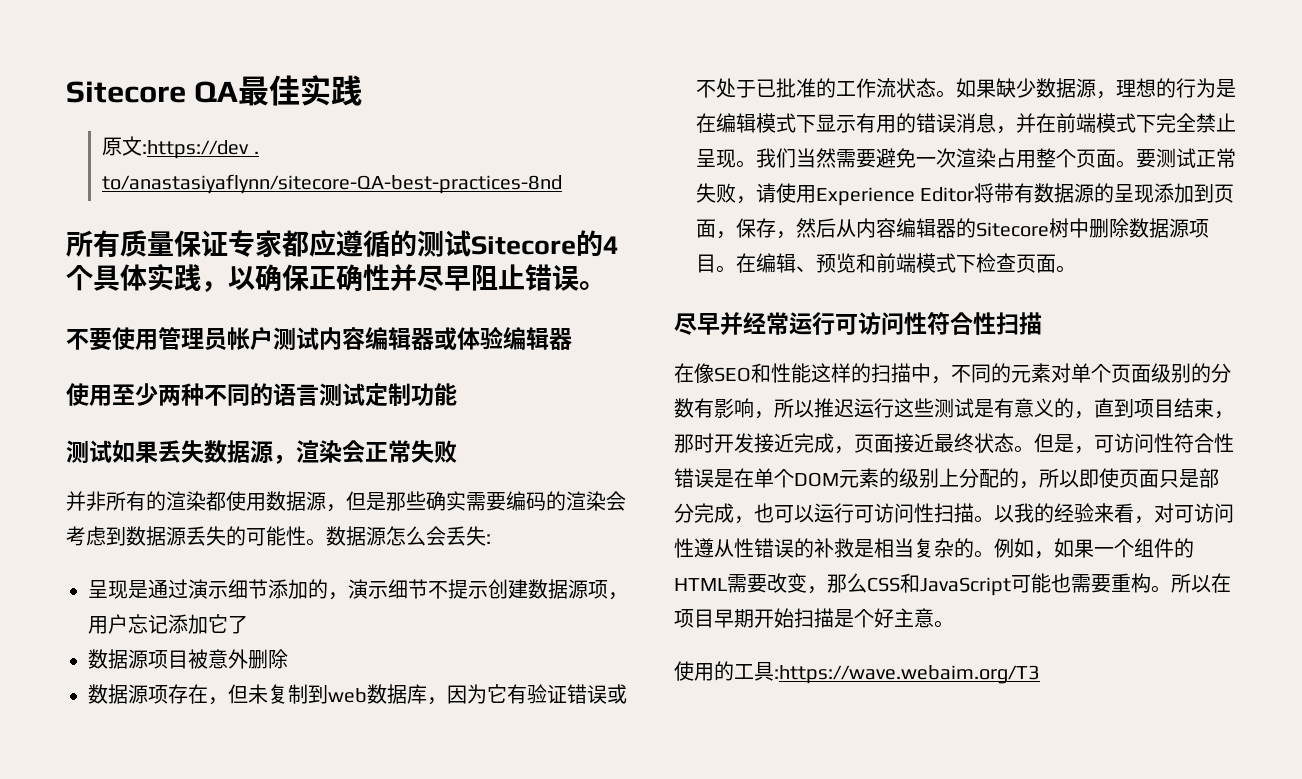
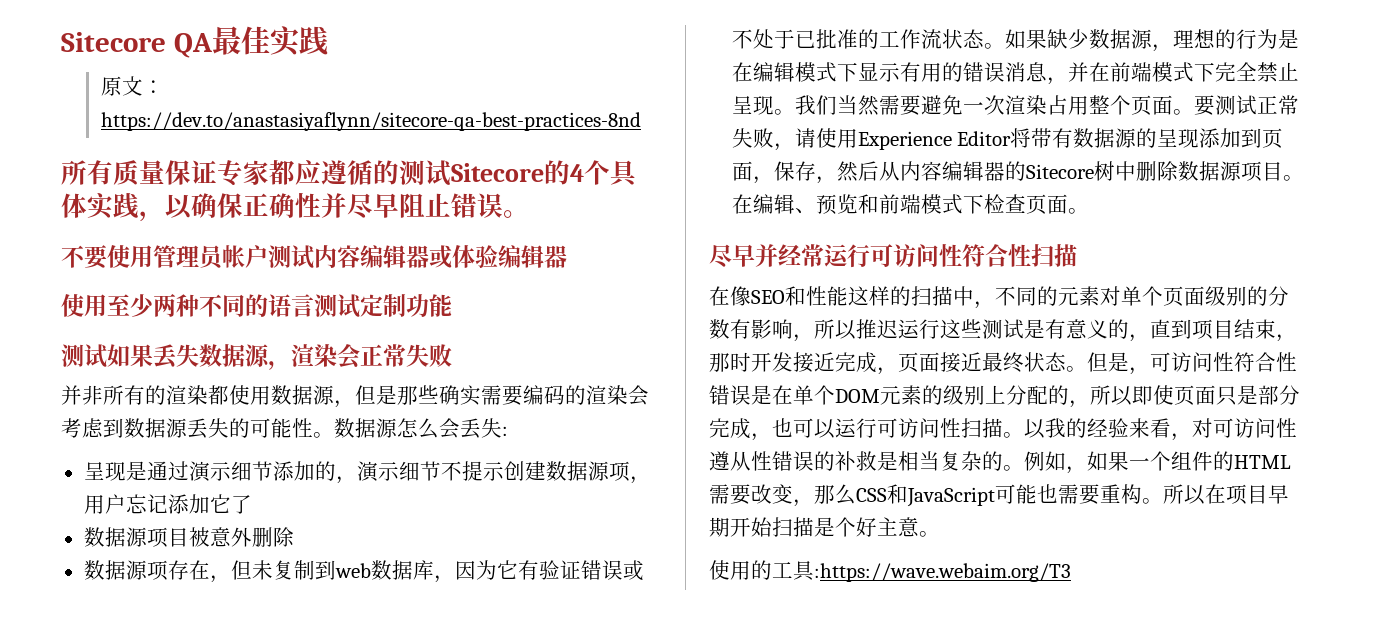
- 原文:https://dev . to/anastasiyaflynn/sitecore-QA-best-practices-8nd
+ 原文：https://dev.to/anastasiyaflynn/sitecore-qa-best-practices-8nd

